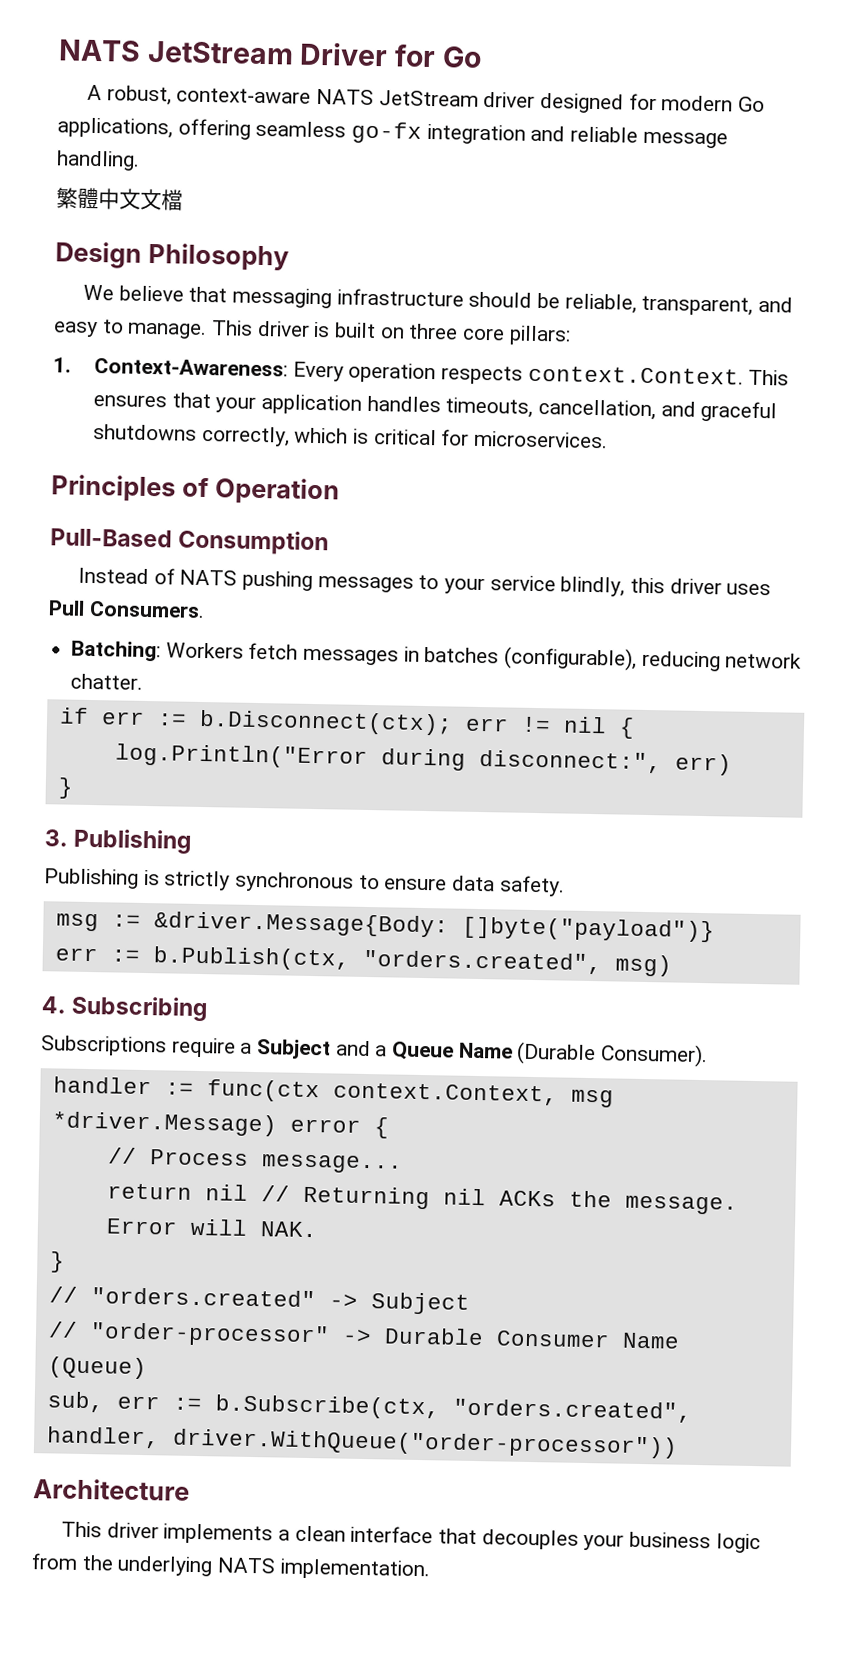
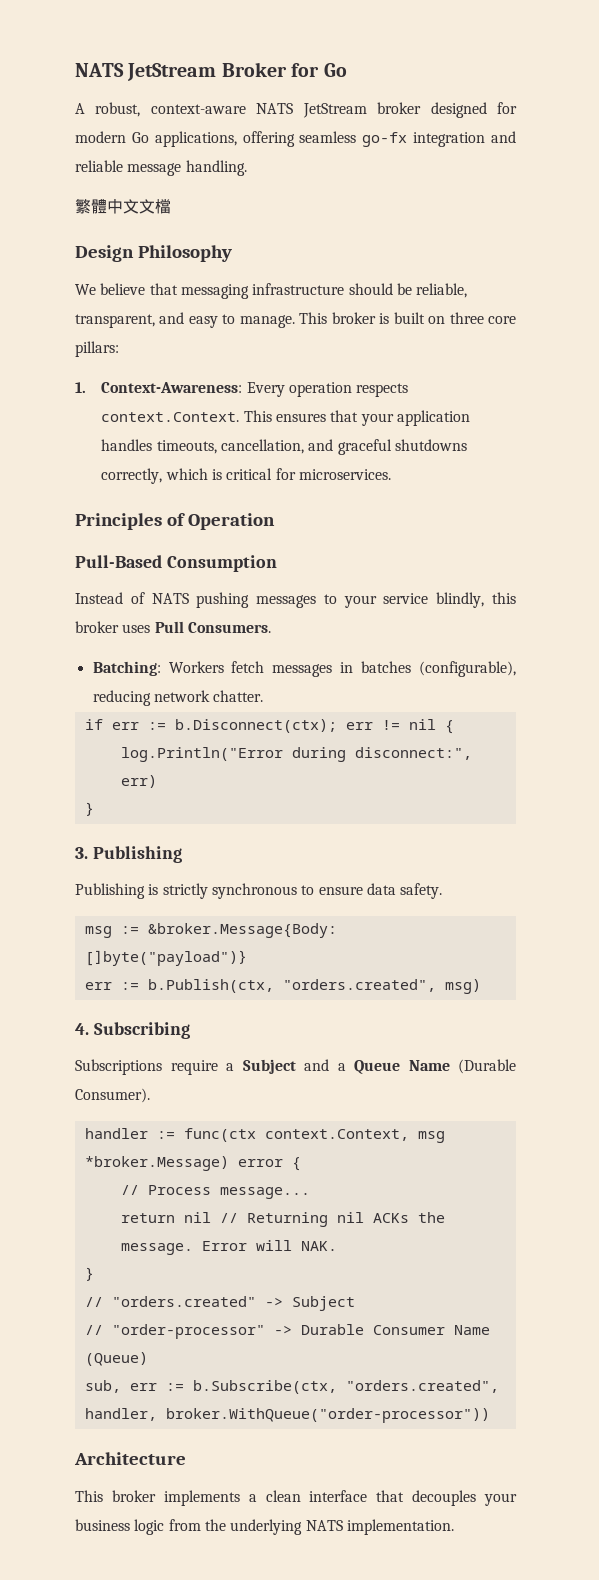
- NATS JetStream Driver for Go
+ NATS JetStream Broker for Go
- A robust, context-aware NATS JetStream driver designed for modern Go applications, offering seamless go-fx integration and reliable message handling.
+ A robust, context-aware NATS JetStream broker designed for modern Go applications, offering seamless go-fx integration and reliable message handling.
- This driver is built on three core pillars:
+ This broker is built on three core pillars:
- Instead of NATS pushing messages to your service blindly, this driver uses Pull Consumers.
+ Instead of NATS pushing messages to your service blindly, this broker uses Pull Consumers.
- msg := &driver.Message{Body: []byte("payload")}
+ msg := &broker.Message{Body: []byte("payload")}
- handler := func(ctx context.Context, msg *driver.Message) error {
+ handler := func(ctx context.Context, msg *broker.Message) error {
- sub, err := b.Subscribe(ctx, "orders.created", handler, driver.WithQueue("order-processor"))
+ sub, err := b.Subscribe(ctx, "orders.created", handler, broker.WithQueue("order-processor"))
- This driver implements a clean interface that decouples your business logic from the underlying NATS implementation.
+ This broker implements a clean interface that decouples your business logic from the underlying NATS implementation.

